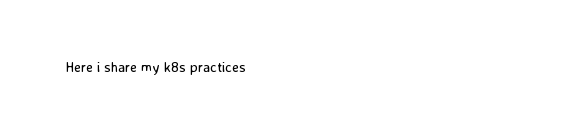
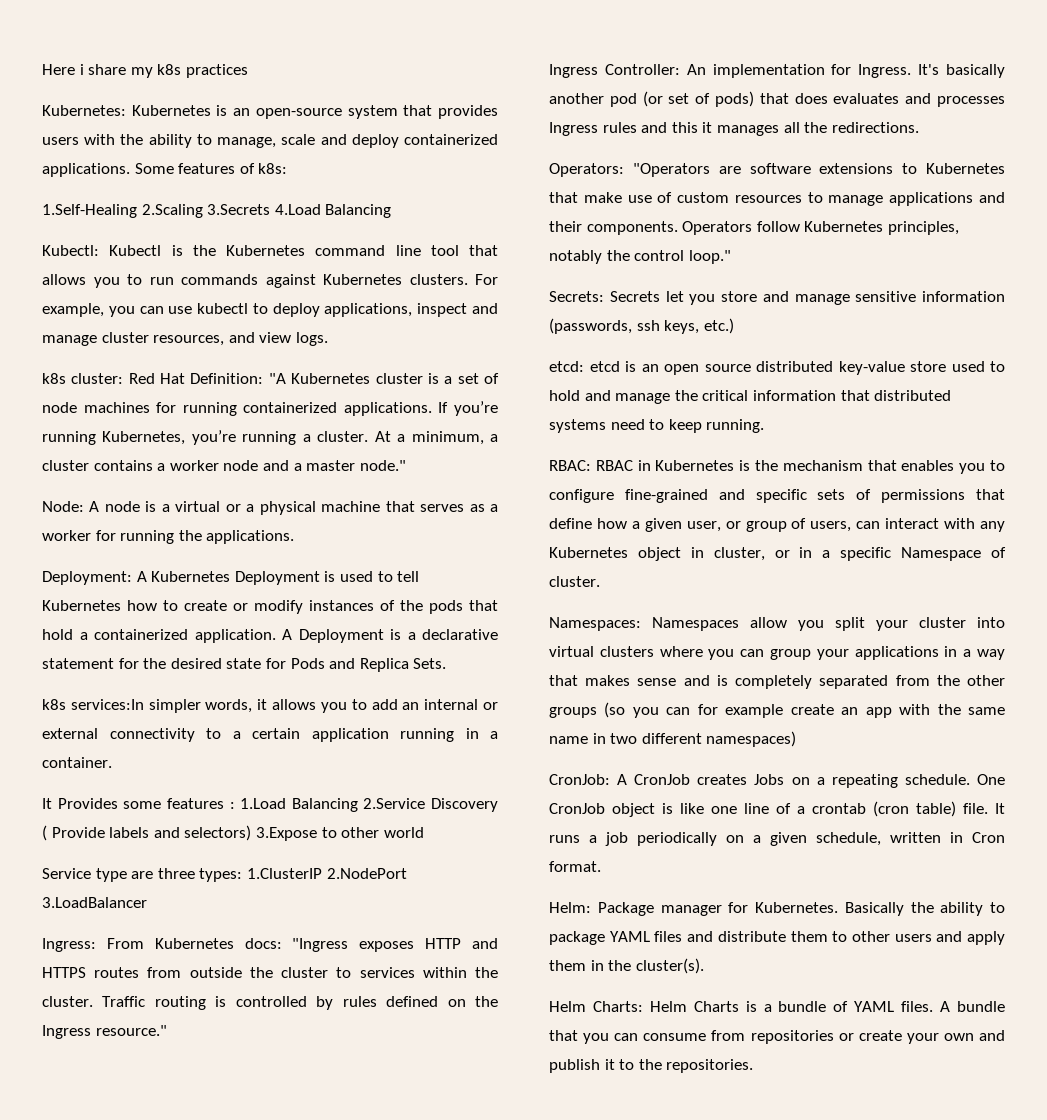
+ Kubernetes: Kubernetes is an open-source system that provides users with the ability to manage, scale and deploy containerized applications. Some features of k8s:
+ 1.Self-Healing 2.Scaling 3.Secrets 4.Load Balancing
+ Kubectl: Kubectl is the Kubernetes command line tool that allows you to run commands against Kubernetes clusters. For example, you can use kubectl to deploy applications, inspect and manage cluster resources, and view logs.
+ k8s cluster: Red Hat Definition: "A Kubernetes cluster is a set of node machines for running containerized applications. If you’re running Kubernetes, you’re running a cluster. At a minimum, a cluster contains a worker node and a master node."
+ Node: A node is a virtual or a physical machine that serves as a worker for running the applications.
+ Deployment: A Kubernetes Deployment is used to tell Kubernetes how to create or modify instances of the pods that hold a containerized application. A Deployment is a declarative statement for the desired state for Pods and Replica Sets.
+ k8s services:In simpler words, it allows you to add an internal or external connectivity to a certain application running in a container.
+ It Provides some features : 1.Load Balancing 2.Service Discovery ( Provide labels and selectors) 3.Expose to other world
+ Service type are three types: 1.ClusterIP 2.NodePort 3.LoadBalancer
+ Ingress: From Kubernetes docs: "Ingress exposes HTTP and HTTPS routes from outside the cluster to services within the cluster. Traffic routing is controlled by rules defined on the Ingress resource."
+ Ingress Controller: An implementation for Ingress. It's basically another pod (or set of pods) that does evaluates and processes Ingress rules and this it manages all the redirections.
+ Operators: "Operators are software extensions to Kubernetes that make use of custom resources to manage applications and their components. Operators follow Kubernetes principles, notably the control loop."
+ Secrets: Secrets let you store and manage sensitive information (passwords, ssh keys, etc.)
+ etcd: etcd is an open source distributed key-value store used to hold and manage the critical information that distributed systems need to keep running.
+ RBAC: RBAC in Kubernetes is the mechanism that enables you to configure fine-grained and specific sets of permissions that define how a given user, or group of users, can interact with any Kubernetes object in cluster, or in a specific Namespace of cluster.
+ Namespaces: Namespaces allow you split your cluster into virtual clusters where you can group your applications in a way that makes sense and is completely separated from the other groups (so you can for example create an app with the same name in two different namespaces)
+ CronJob: A CronJob creates Jobs on a repeating schedule. One CronJob object is like one line of a crontab (cron table) file. It runs a job periodically on a given schedule, written in Cron format.
+ Helm: Package manager for Kubernetes. Basically the ability to package YAML files and distribute them to other users and apply them in the cluster(s).
+ Helm Charts: Helm Charts is a bundle of YAML files. A bundle that you can consume from repositories or create your own and publish it to the repositories.

